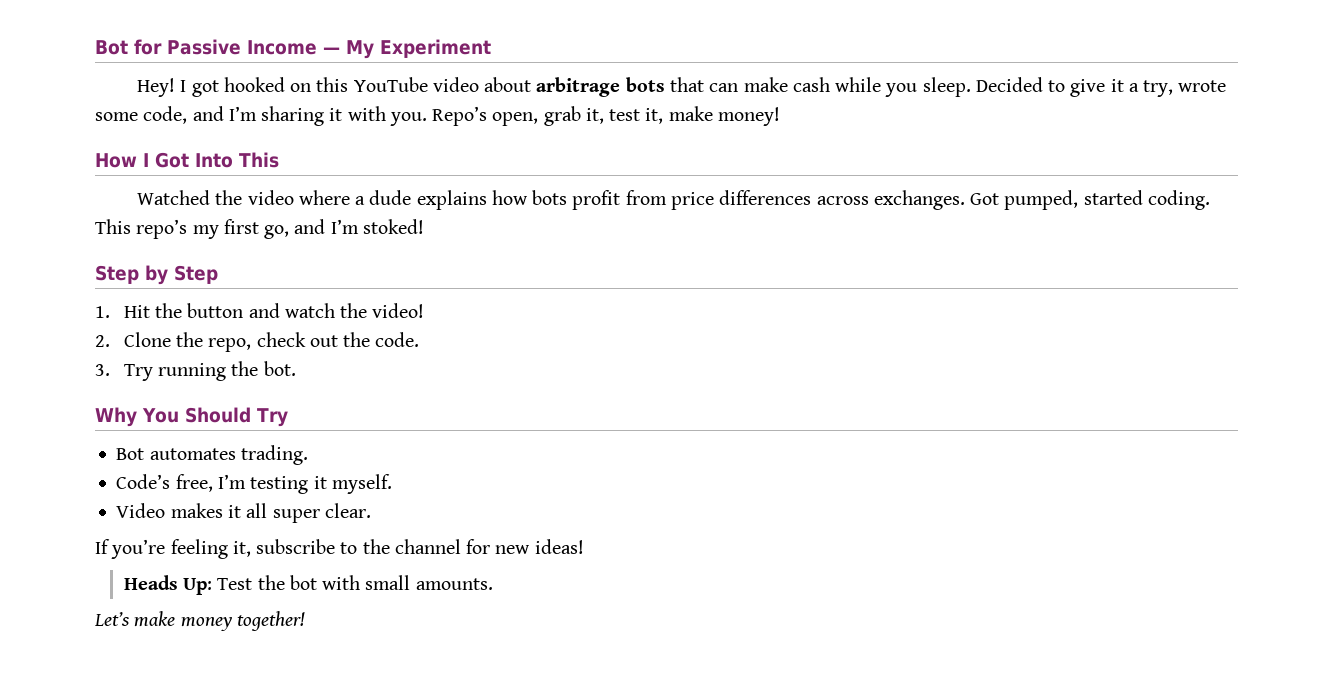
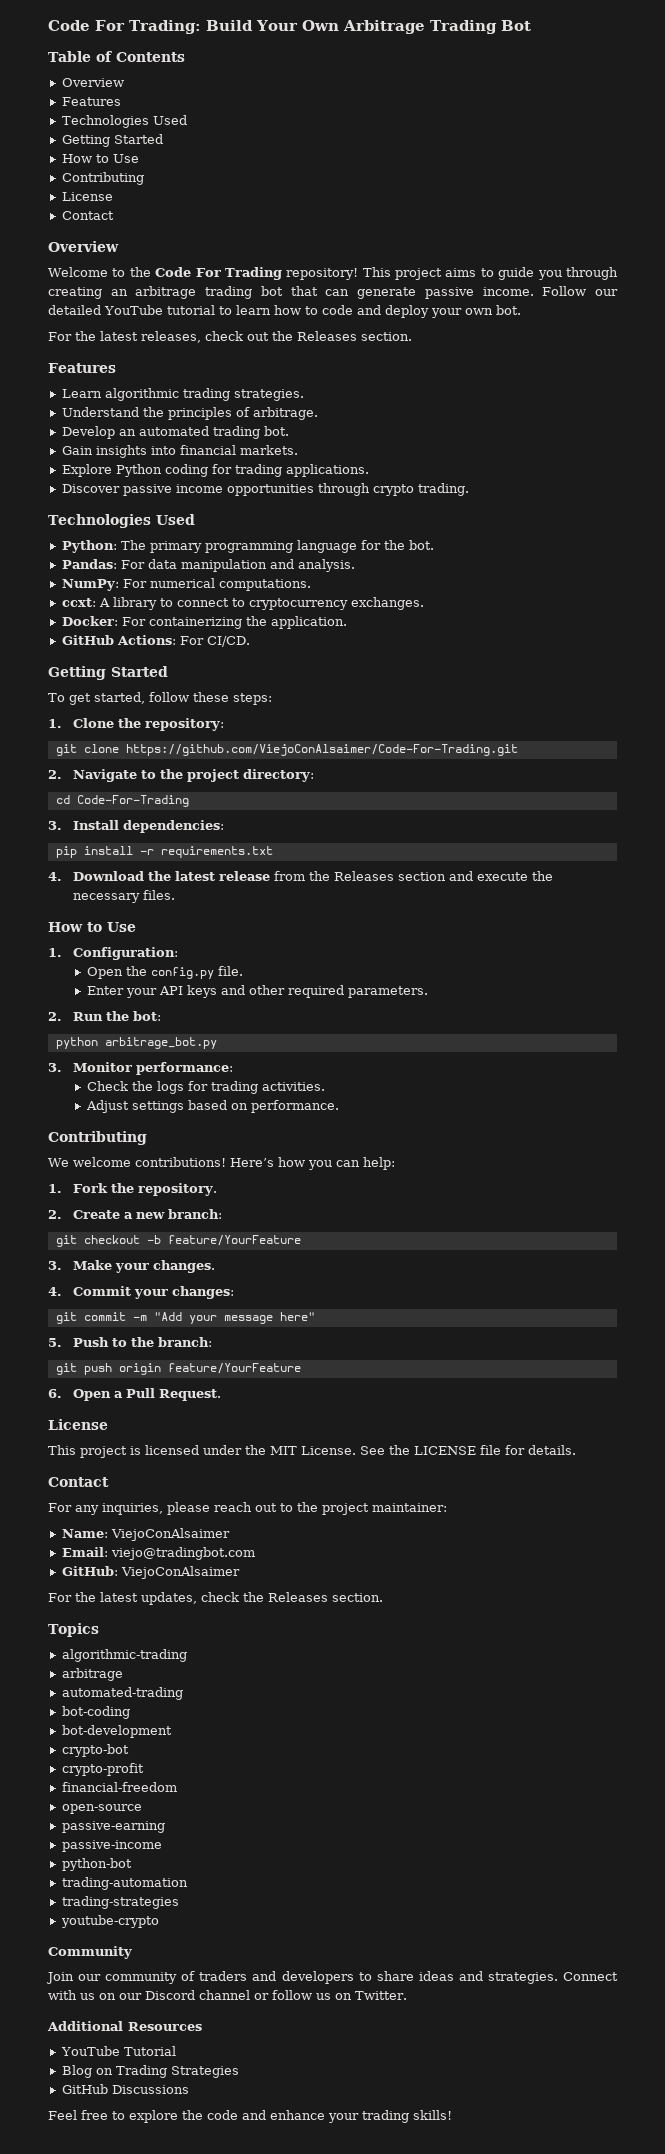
- Bot for Passive Income — My Experiment
- Hey! I got hooked on this YouTube video about arbitrage bots that can make cash while you sleep. Decided to give it a try, wrote some code, and I’m sharing it with you. Repo’s open, grab it, test it, make money!
- How I Got Into This
- Watched the video where a dude explains how bots profit from price differences across exchanges. Got pumped, started coding. This repo’s my first go, and I’m stoked!
- Step by Step
- 1. Hit the button and watch the video!
- 2. Clone the repo, check out the code.
- 3. Try running the bot.
- Why You Should Try
- Bot automates trading.
- Code’s free, I’m testing it myself.
- Video makes it all super clear.
- If you’re feeling it, subscribe to the channel for new ideas!
- Heads Up: Test the bot with small amounts.
- Let’s make money together!
+ Code For Trading: Build Your Own Arbitrage Trading Bot
+ Table of Contents
+ Overview
+ Features
+ Technologies Used
+ Getting Started
+ How to Use
+ Contributing
+ License
+ Contact
+ Overview
+ Welcome to the Code For Trading repository! This project aims to guide you through creating an arbitrage trading bot that can generate passive income. Follow our detailed YouTube tutorial to learn how to code and deploy your own bot.
+ For the latest releases, check out the Releases section.
+ Features
+ Learn algorithmic trading strategies.
+ Understand the principles of arbitrage.
+ Develop an automated trading bot.
+ Gain insights into financial markets.
+ Explore Python coding for trading applications.
+ Discover passive income opportunities through crypto trading.
+ Technologies Used
+ Python: The primary programming language for the bot.
+ Pandas: For data manipulation and analysis.
+ NumPy: For numerical computations.
+ ccxt: A library to connect to cryptocurrency exchanges.
+ Docker: For containerizing the application.
+ GitHub Actions: For CI/CD.
+ Getting Started
+ To get started, follow these steps:
+ 1. Clone the repository:
+ git clone https://github.com/ViejoConAlsaimer/Code-For-Trading.git
+ 2. Navigate to the project directory:
+ cd Code-For-Trading
+ 3. Install dependencies:
+ pip install -r requirements.txt
+ 4. Download the latest release from the Releases section and execute the necessary files.
+ How to Use
+ 1. Configuration:
+ Open the config.py file.
+ Enter your API keys and other required parameters.
+ 2. Run the bot:
+ python arbitrage_bot.py
+ 3. Monitor performance:
+ Check the logs for trading activities.
+ Adjust settings based on performance.
+ Contributing
+ We welcome contributions! Here’s how you can help:
+ 1. Fork the repository.
+ 2. Create a new branch:
+ git checkout -b feature/YourFeature
+ 3. Make your changes.
+ 4. Commit your changes:
+ git commit -m "Add your message here"
+ 5. Push to the branch:
+ git push origin feature/YourFeature
+ 6. Open a Pull Request.
+ License
+ This project is licensed under the MIT License. See the LICENSE file for details.
+ Contact
+ For any inquiries, please reach out to the project maintainer:
+ Name: ViejoConAlsaimer
+ Email: viejo@tradingbot.com
+ GitHub: ViejoConAlsaimer
+ For the latest updates, check the Releases section.
+ Topics
+ algorithmic-trading
+ arbitrage
+ automated-trading
+ bot-coding
+ bot-development
+ crypto-bot
+ crypto-profit
+ financial-freedom
+ open-source
+ passive-earning
+ passive-income
+ python-bot
+ trading-automation
+ trading-strategies
+ youtube-crypto
+ Community
+ Join our community of traders and developers to share ideas and strategies. Connect with us on our Discord channel or follow us on Twitter.
+ Additional Resources
+ YouTube Tutorial
+ Blog on Trading Strategies
+ GitHub Discussions
+ Feel free to explore the code and enhance your trading skills!

